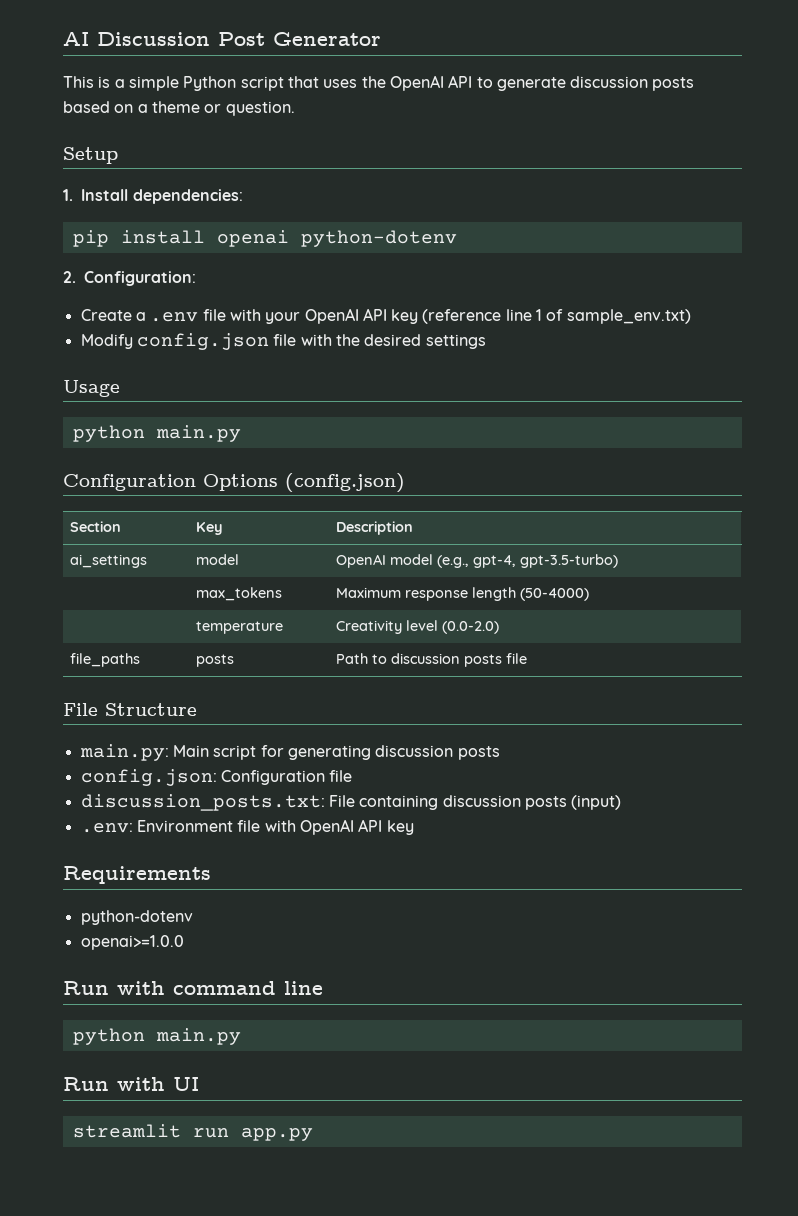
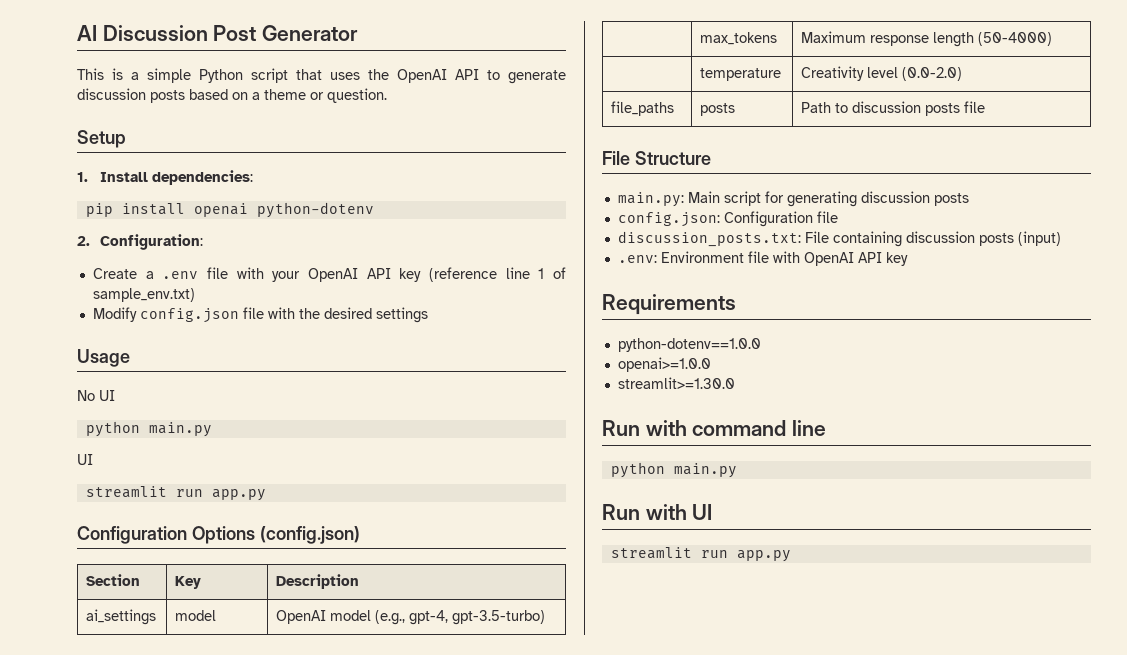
  Usage
+ No UI
  python main.py
+ UI
+ streamlit run app.py
  Requirements
- python-dotenv
+ python-dotenv==1.0.0
+ streamlit>=1.30.0

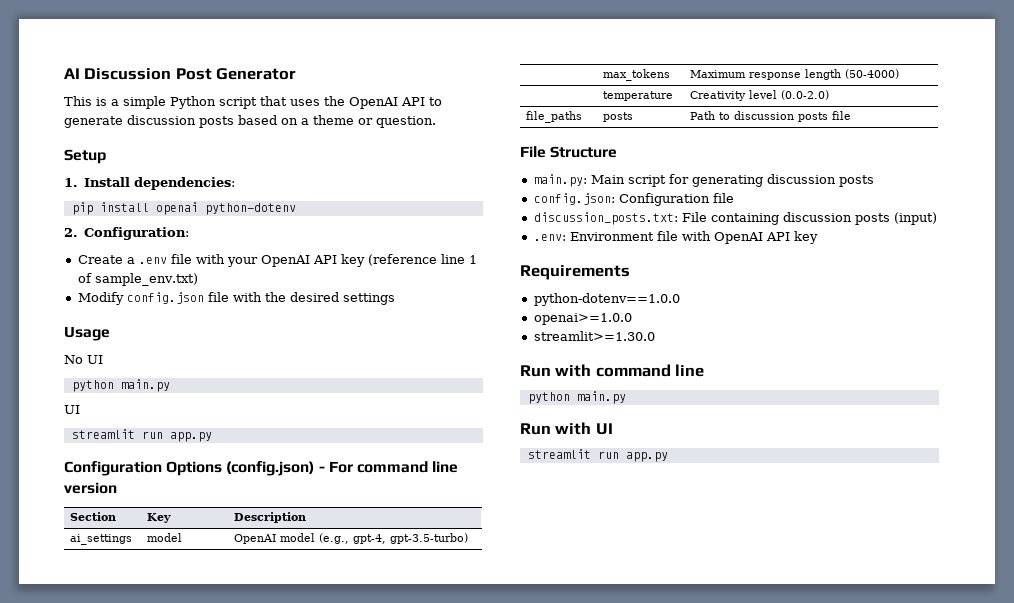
- Configuration Options (config.json)
+ Configuration Options (config.json) - For command line version

